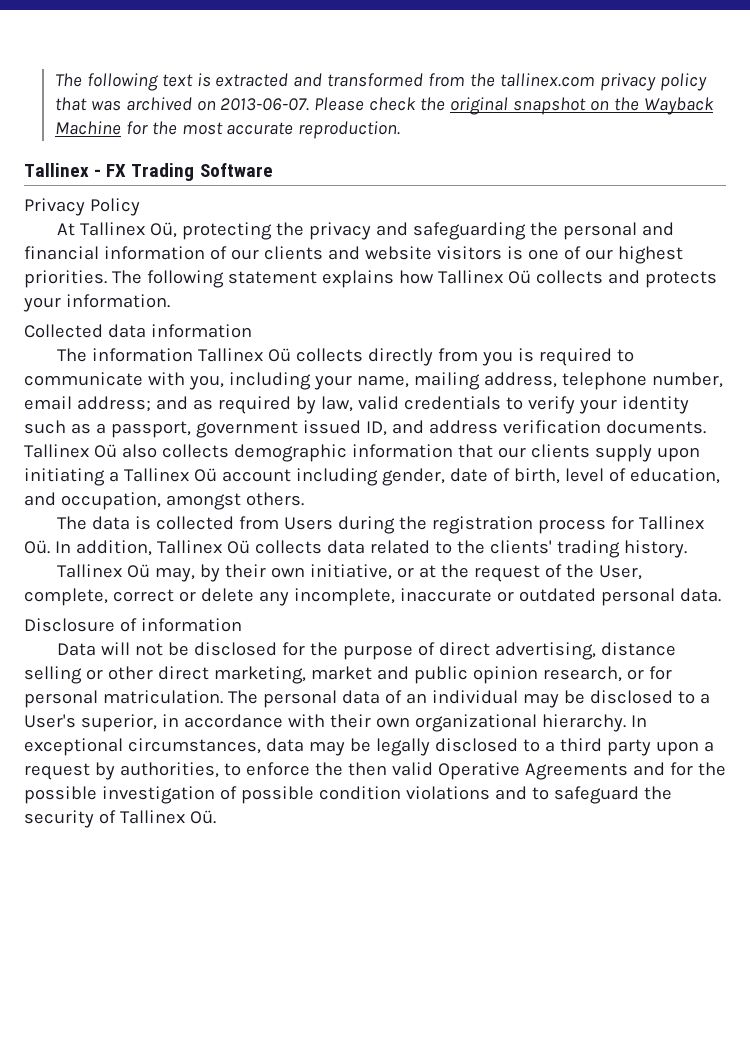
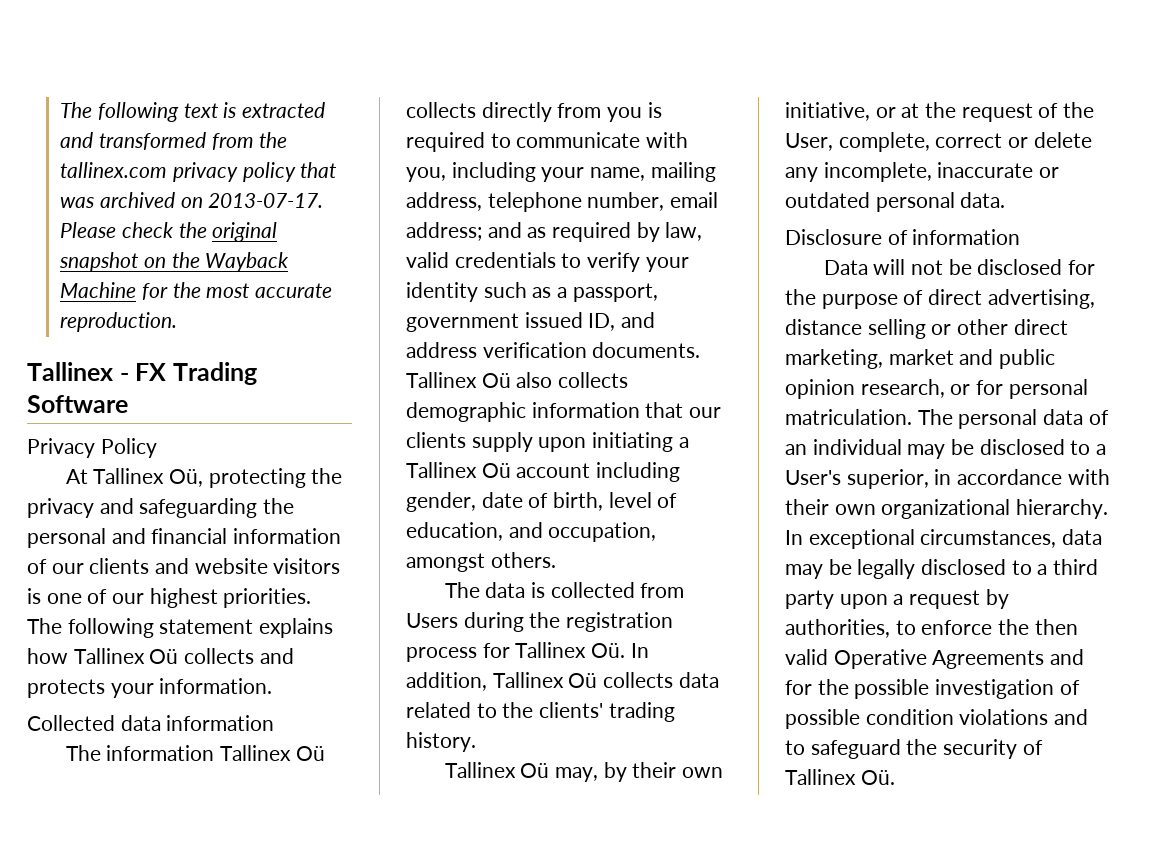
- The following text is extracted and transformed from the tallinex.com privacy policy that was archived on 2013-06-07.
+ The following text is extracted and transformed from the tallinex.com privacy policy that was archived on 2013-07-17.

